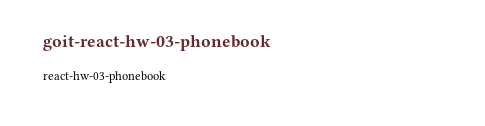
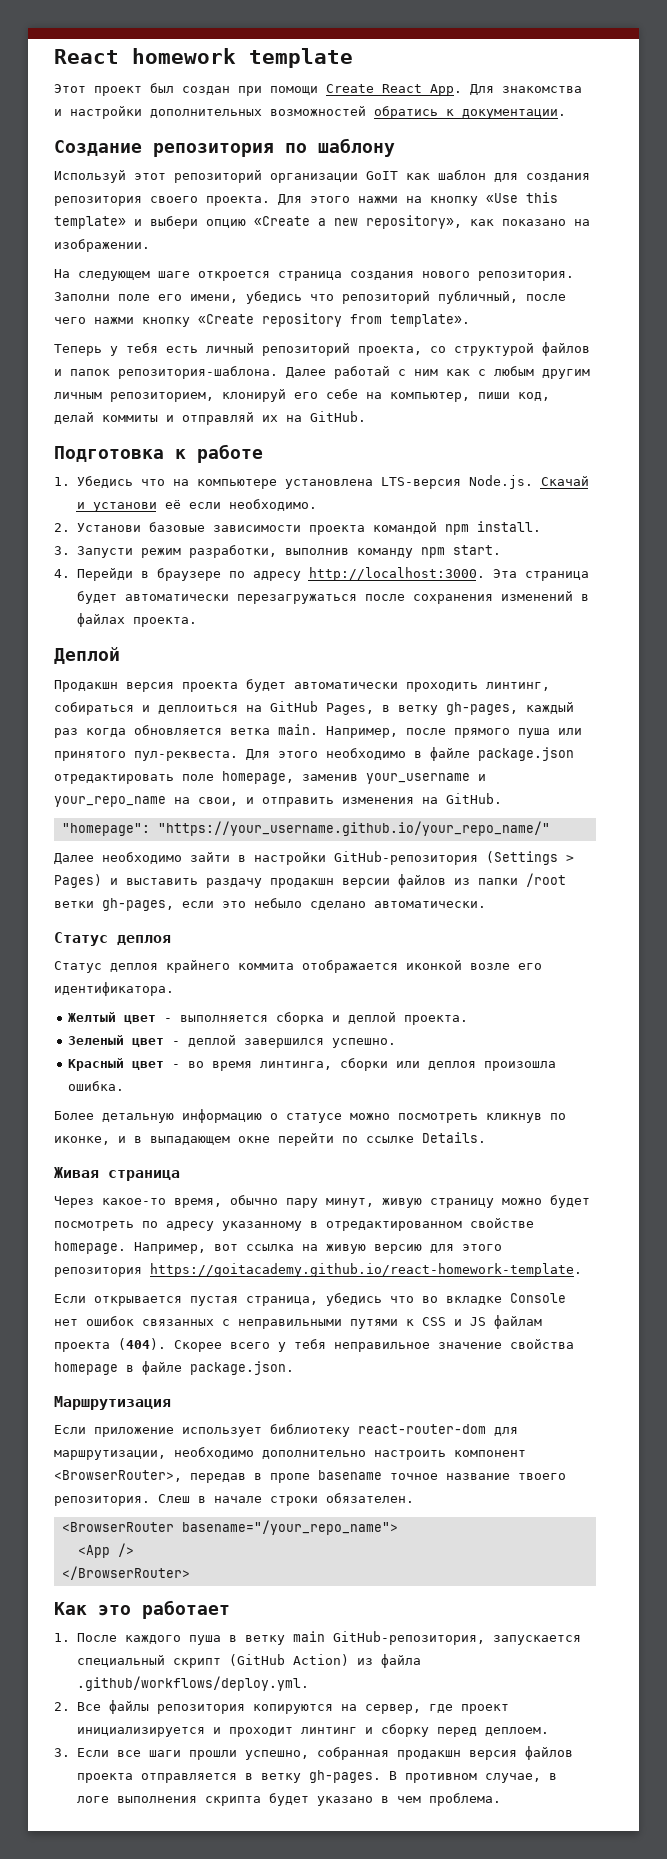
- goit-react-hw-03-phonebook
- react-hw-03-phonebook
+ React homework template
+ Этот проект был создан при помощи Create React App. Для знакомства и настройки дополнительных возможностей обратись к документации.
+ Создание репозитория по шаблону
+ Используй этот репозиторий организации GoIT как шаблон для создания репозитория своего проекта. Для этого нажми на кнопку «Use this template» и выбери опцию «Create a new repository», как показано на изображении.
+ На следующем шаге откроется страница создания нового репозитория. Заполни поле его имени, убедись что репозиторий публичный, после чего нажми кнопку «Create repository from template».
+ Теперь у тебя есть личный репозиторий проекта, со структурой файлов и папок репозитория-шаблона. Далее работай с ним как с любым другим личным репозиторием, клонируй его себе на компьютер, пиши код, делай коммиты и отправляй их на GitHub.
+ Подготовка к работе
+ 1. Убедись что на компьютере установлена LTS-версия Node.js. Скачай и установи её если необходимо.
+ 2. Установи базовые зависимости проекта командой npm install.
+ 3. Запусти режим разработки, выполнив команду npm start.
+ 4. Перейди в браузере по адресу http://localhost:3000. Эта страница будет автоматически перезагружаться после сохранения изменений в файлах проекта.
+ Деплой
+ Продакшн версия проекта будет автоматически проходить линтинг, собираться и деплоиться на GitHub Pages, в ветку gh-pages, каждый раз когда обновляется ветка main. Например, после прямого пуша или принятого пул-реквеста. Для этого необходимо в файле package.json отредактировать поле homepage, заменив your_username и your_repo_name на свои, и отправить изменения на GitHub.
+ "homepage": "https://your_username.github.io/your_repo_name/"
+ Далее необходимо зайти в настройки GitHub-репозитория (Settings > Pages) и выставить раздачу продакшн версии файлов из папки /root ветки gh-pages, если это небыло сделано автоматически.
+ Статус деплоя
+ Статус деплоя крайнего коммита отображается иконкой возле его идентификатора.
+ Желтый цвет - выполняется сборка и деплой проекта.
+ Зеленый цвет - деплой завершился успешно.
+ Красный цвет - во время линтинга, сборки или деплоя произошла ошибка.
+ Более детальную информацию о статусе можно посмотреть кликнув по иконке, и в выпадающем окне перейти по ссылке Details.
+ Живая страница
+ Через какое-то время, обычно пару минут, живую страницу можно будет посмотреть по адресу указанному в отредактированном свойстве homepage. Например, вот ссылка на живую версию для этого репозитория https://goitacademy.github.io/react-homework-template.
+ Если открывается пустая страница, убедись что во вкладке Console нет ошибок связанных с неправильными путями к CSS и JS файлам проекта (404). Скорее всего у тебя неправильное значение свойства homepage в файле package.json.
+ Маршрутизация
+ Если приложение использует библиотеку react-router-dom для маршрутизации, необходимо дополнительно настроить компонент <BrowserRouter>, передав в пропе basename точное название твоего репозитория. Слеш в начале строки обязателен.
+ <BrowserRouter basename="/your_repo_name">
+ <App />
+ </BrowserRouter>
+ Как это работает
+ 1. После каждого пуша в ветку main GitHub-репозитория, запускается специальный скрипт (GitHub Action) из файла .github/workflows/deploy.yml.
+ 2. Все файлы репозитория копируются на сервер, где проект инициализируется и проходит линтинг и сборку перед деплоем.
+ 3. Если все шаги прошли успешно, собранная продакшн версия файлов проекта отправляется в ветку gh-pages. В противном случае, в логе выполнения скрипта будет указано в чем проблема.

